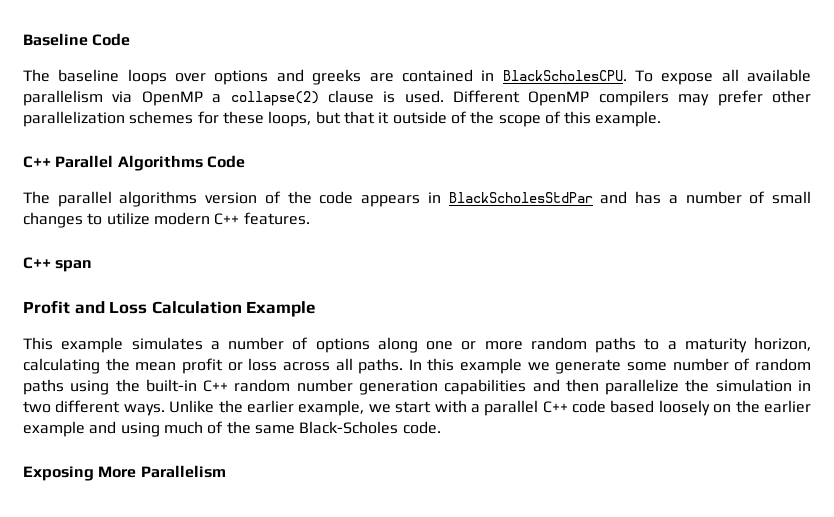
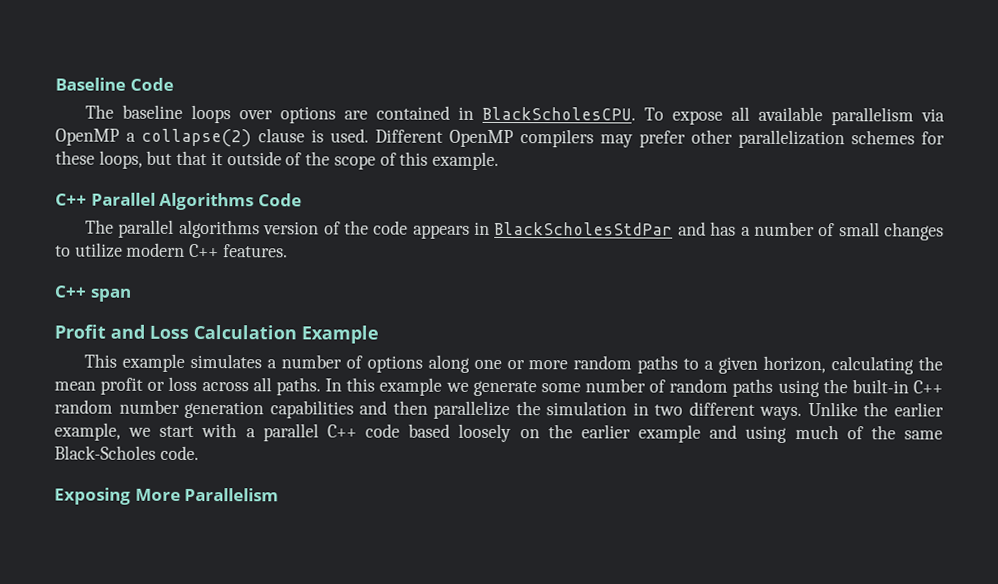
- The baseline loops over options and greeks are contained in BlackScholesCPU.
+ The baseline loops over options are contained in BlackScholesCPU.
- This example simulates a number of options along one or more random paths to a maturity horizon, calculating the mean profit or loss across all paths.
+ This example simulates a number of options along one or more random paths to a given horizon, calculating the mean profit or loss across all paths.

